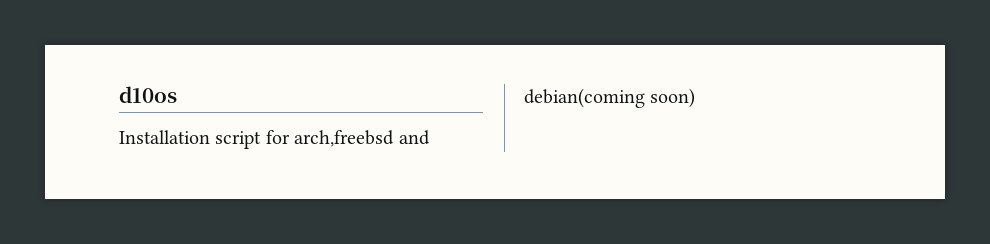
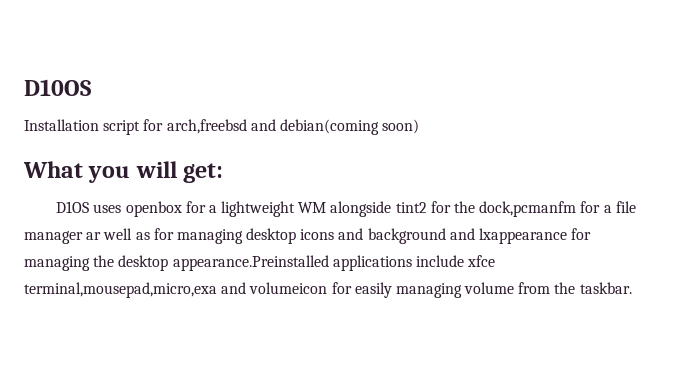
- d10os
+ D10OS
+ What you will get:
+ D1OS uses openbox for a lightweight WM alongside tint2 for the dock,pcmanfm for a file manager ar well as for managing desktop icons and background and lxappearance for managing the desktop appearance.Preinstalled applications include xfce terminal,mousepad,micro,exa and volumeicon for easily managing volume from the taskbar.

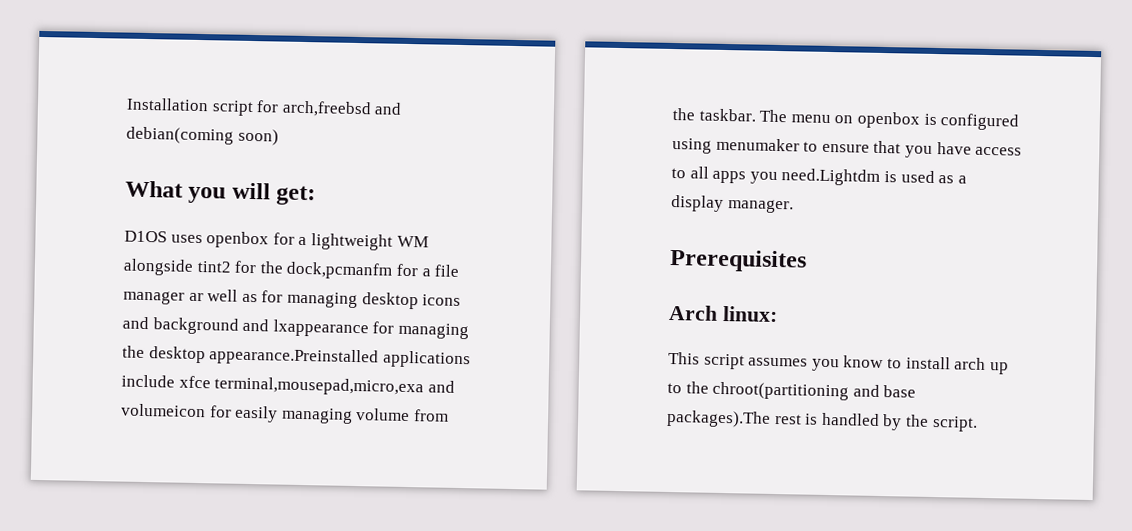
- D10OS
+ The menu on openbox is configured using menumaker to ensure that you have access to all apps you need.Lightdm is used as a display manager.
+ Prerequisites
+ Arch linux:
+ This script assumes you know to install arch up to the chroot(partitioning and base packages).The rest is handled by the script.

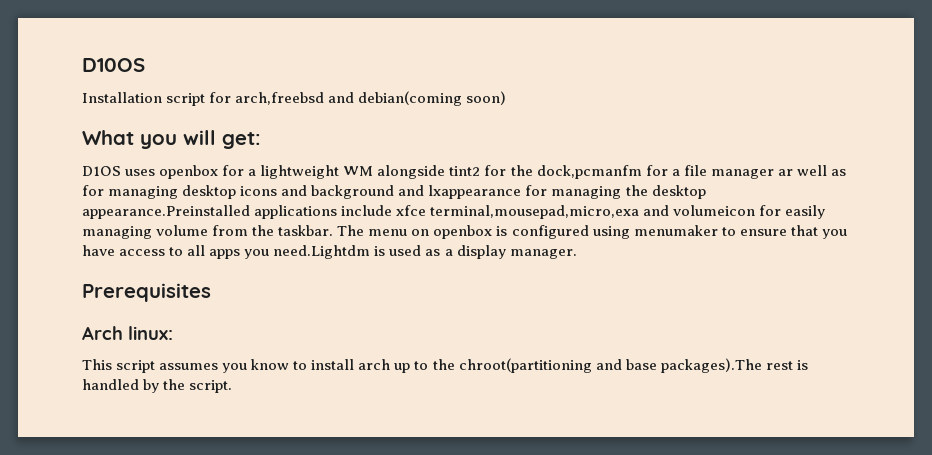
+ D10OS

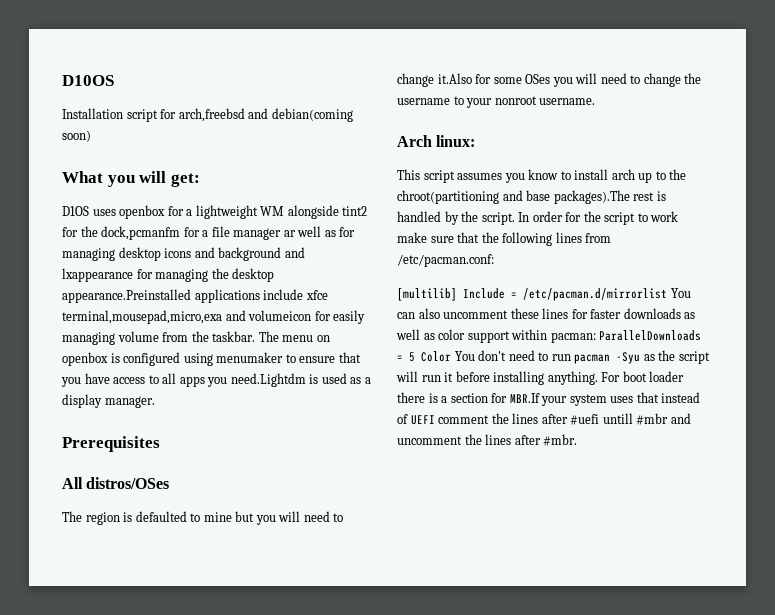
+ All distros/OSes
+ The region is defaulted to mine but you will need to change it.Also for some OSes you will need to change the username to your nonroot username.
+ In order for the script to work make sure that the following lines from /etc/pacman.conf:
+ [multilib] Include = /etc/pacman.d/mirrorlist You can also uncomment these lines for faster downloads as well as color support within pacman: ParallelDownloads = 5 Color You don't need to run pacman -Syu as the script will run it before installing anything. For boot loader there is a section for MBR.If your system uses that instead of UEFI comment the lines after #uefi untill #mbr and uncomment the lines after #mbr.

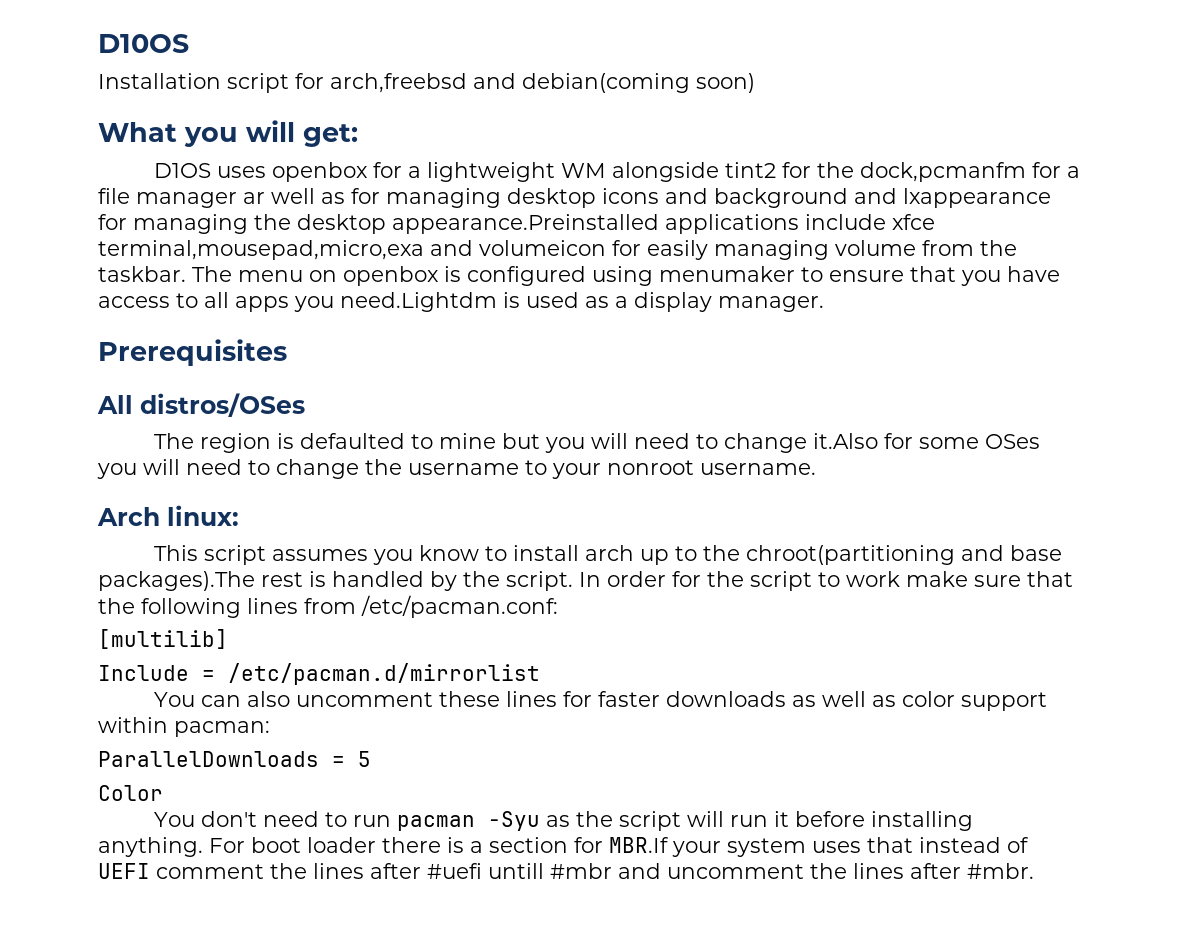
- [multilib] Include = /etc/pacman.d/mirrorlist You can also uncomment these lines for faster downloads as well as color support within pacman: ParallelDownloads = 5 Color You don't need to run pacman -Syu as the script will run it before installing anything.
+ [multilib]
+ Include = /etc/pacman.d/mirrorlist
+ You can also uncomment these lines for faster downloads as well as color support within pacman:
+ ParallelDownloads = 5
+ Color
+ You don't need to run pacman -Syu as the script will run it before installing anything.

